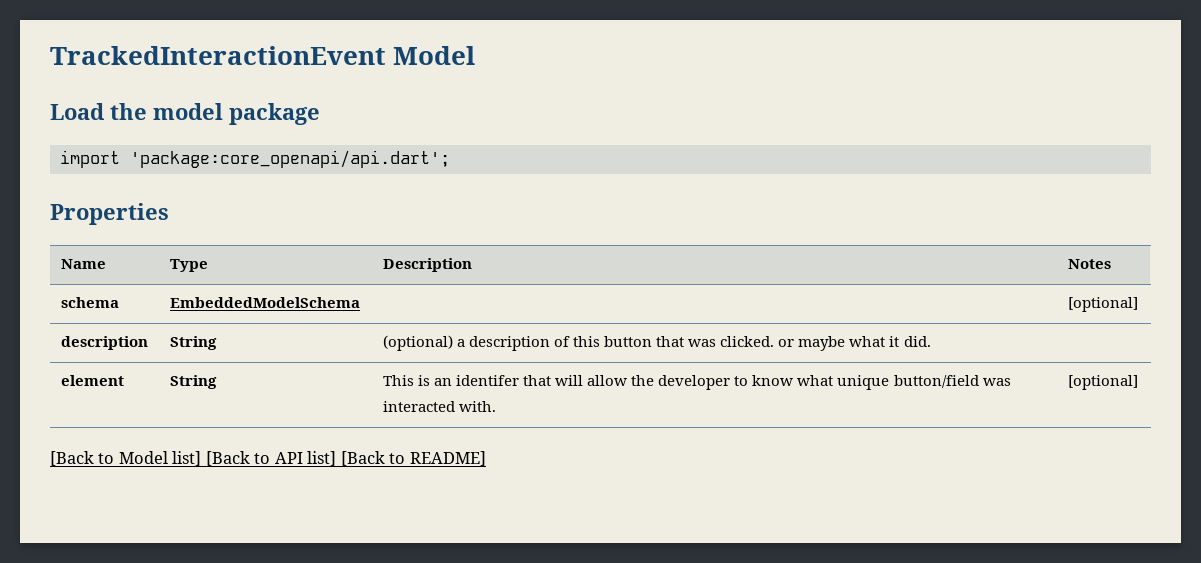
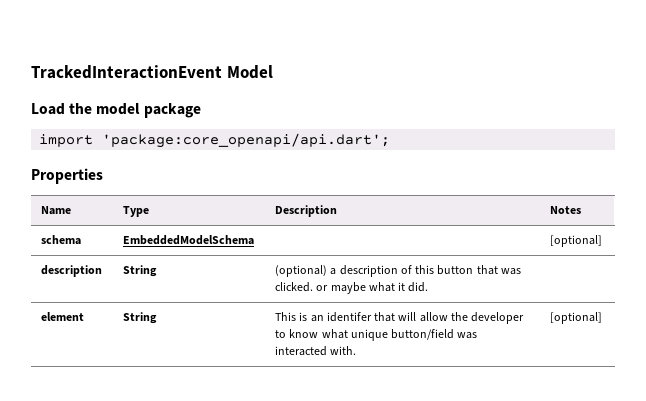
- [Back to Model list] [Back to API list] [Back to README]

